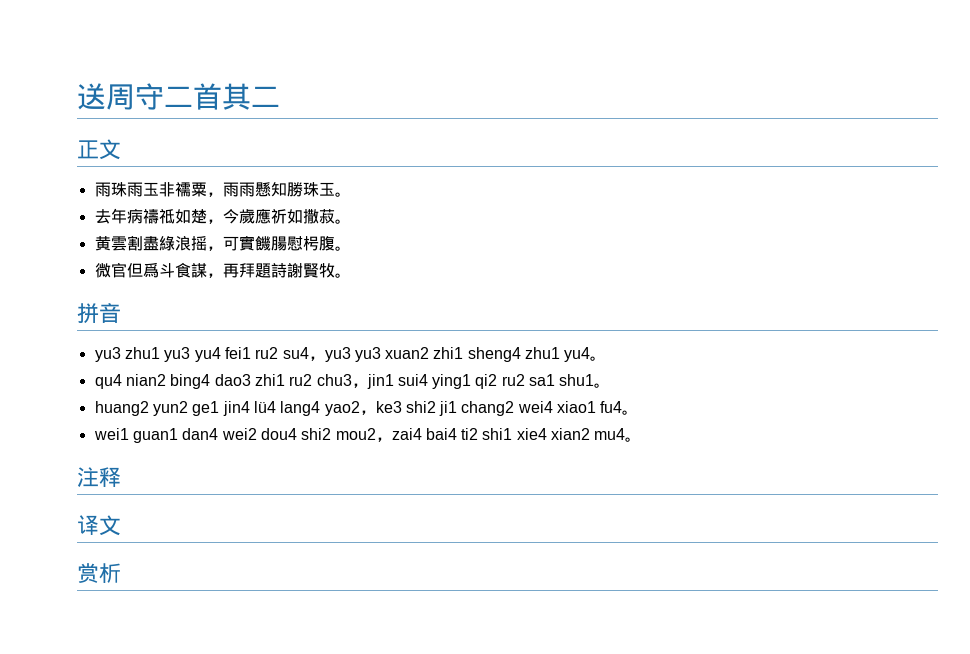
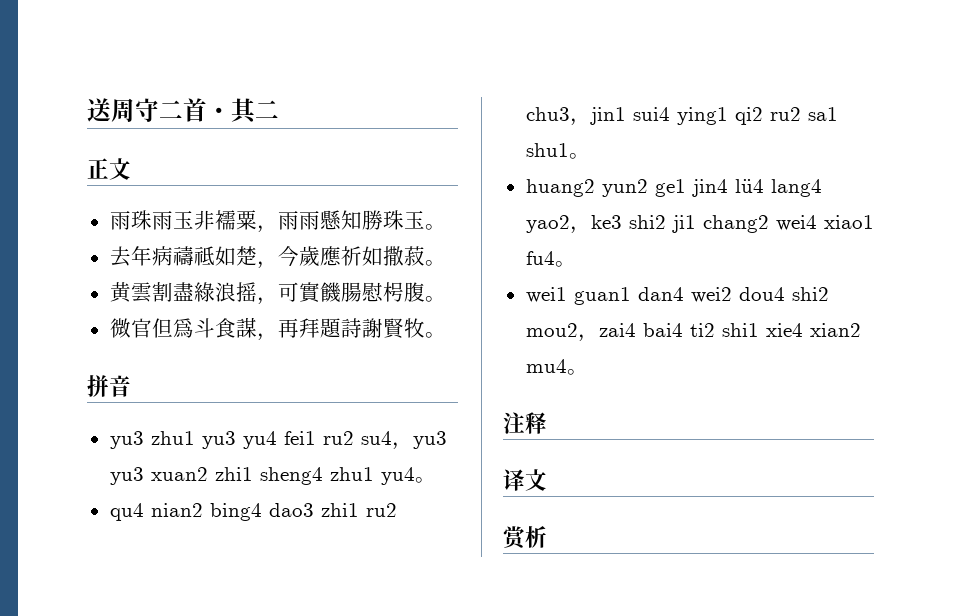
- 送周守二首其二
+ 送周守二首・其二

